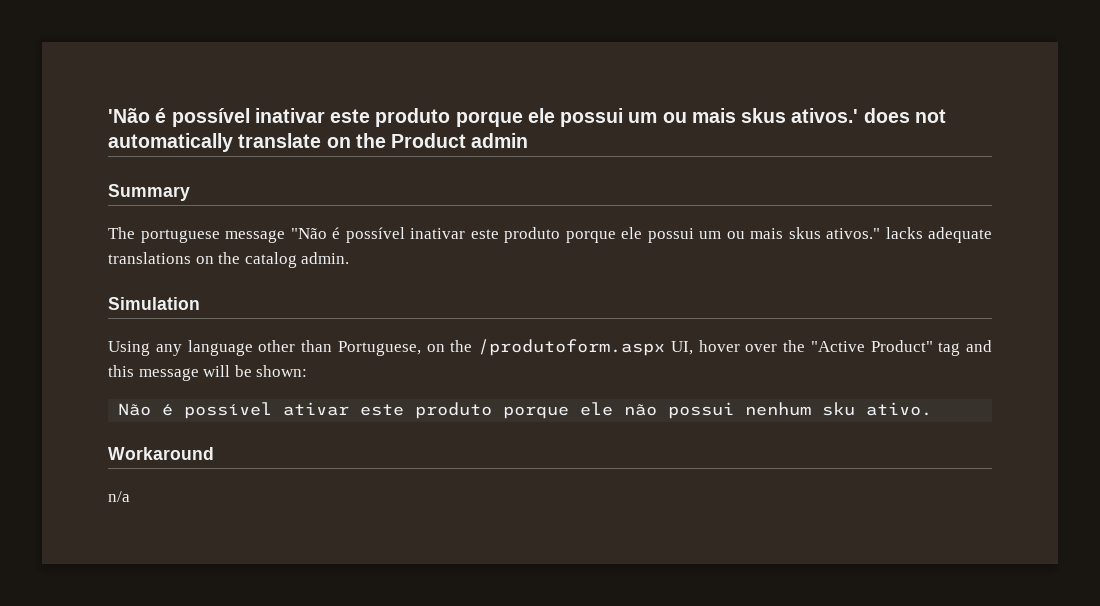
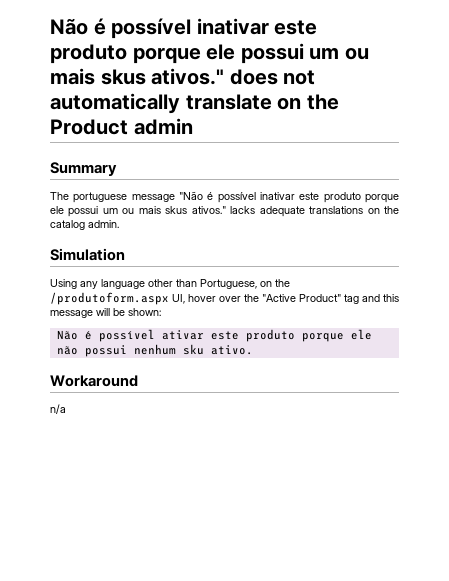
- 'Não é possível inativar este produto porque ele possui um ou mais skus ativos.' does not automatically translate on the Product admin
+ Não é possível inativar este produto porque ele possui um ou mais skus ativos." does not automatically translate on the Product admin

